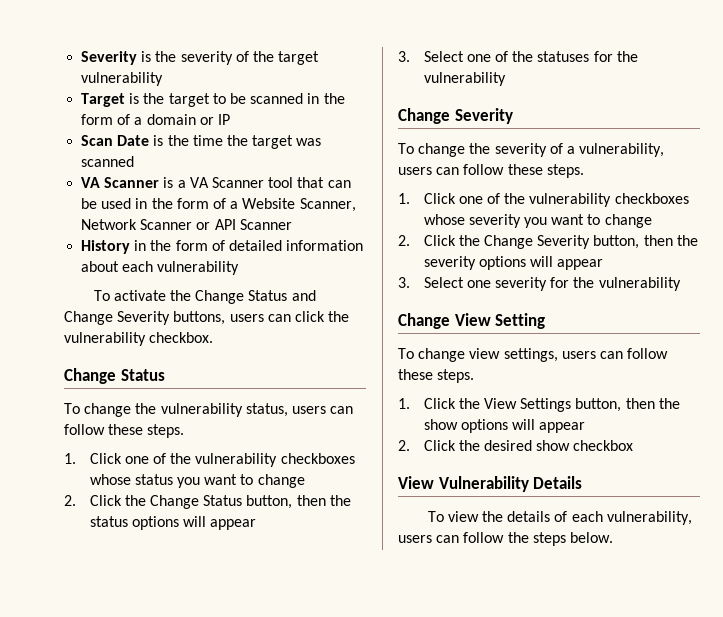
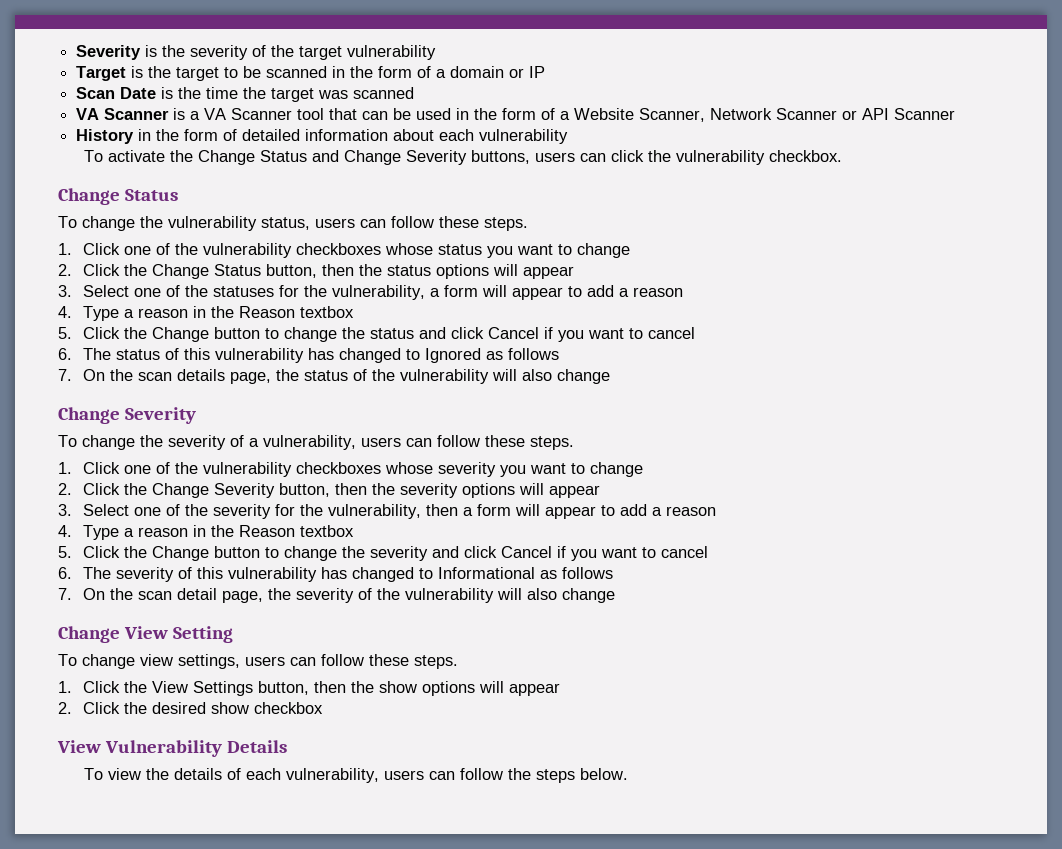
- 3. Select one of the statuses for the vulnerability
+ 3. Select one of the statuses for the vulnerability, a form will appear to add a reason
+ 4. Type a reason in the Reason textbox
+ 5. Click the Change button to change the status and click Cancel if you want to cancel
+ 6. The status of this vulnerability has changed to Ignored as follows
+ 7. On the scan details page, the status of the vulnerability will also change
- 3. Select one severity for the vulnerability
+ 3. Select one of the severity for the vulnerability, then a form will appear to add a reason
+ 4. Type a reason in the Reason textbox
+ 5. Click the Change button to change the severity and click Cancel if you want to cancel
+ 6. The severity of this vulnerability has changed to Informational as follows
+ 7. On the scan detail page, the severity of the vulnerability will also change

